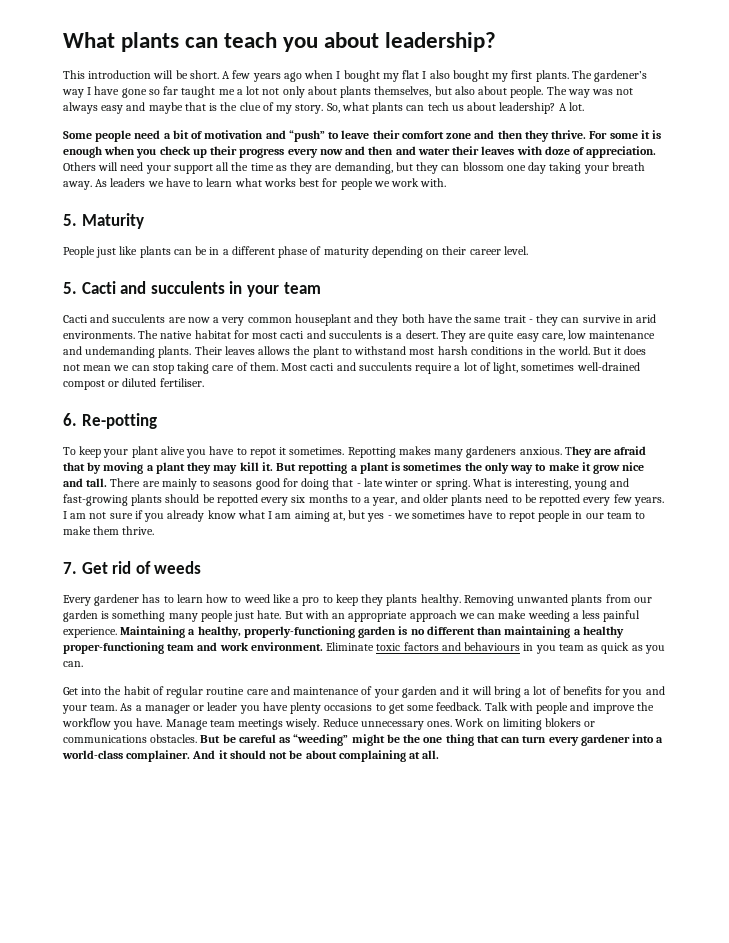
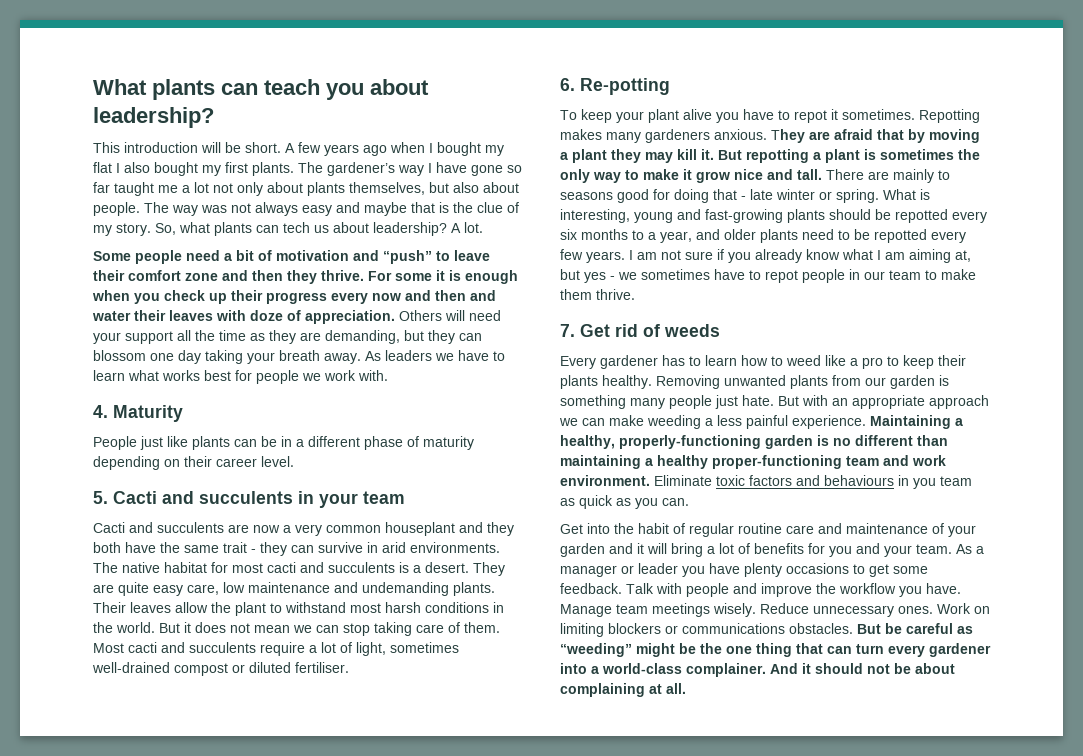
- 5. Maturity
+ 4. Maturity
- Their leaves allows the plant to withstand most harsh conditions in the world.
+ Their leaves allow the plant to withstand most harsh conditions in the world.
- Every gardener has to learn how to weed like a pro to keep they plants healthy.
+ Every gardener has to learn how to weed like a pro to keep their plants healthy.
- Work on limiting blokers or communications obstacles.
+ Work on limiting blockers or communications obstacles.

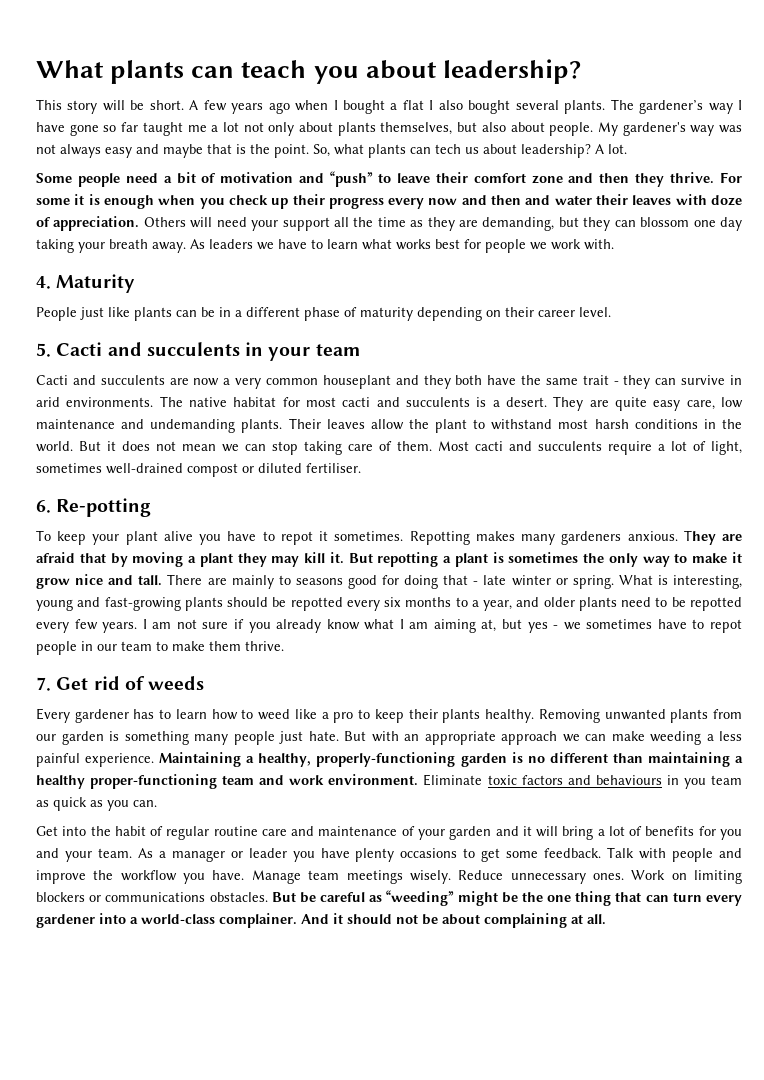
- This introduction will be short.
+ This story will be short.
- A few years ago when I bought my flat I also bought my first plants.
+ A few years ago when I bought a flat I also bought several plants.
- The way was not always easy and maybe that is the clue of my story.
+ My gardener's way was not always easy and maybe that is the point.

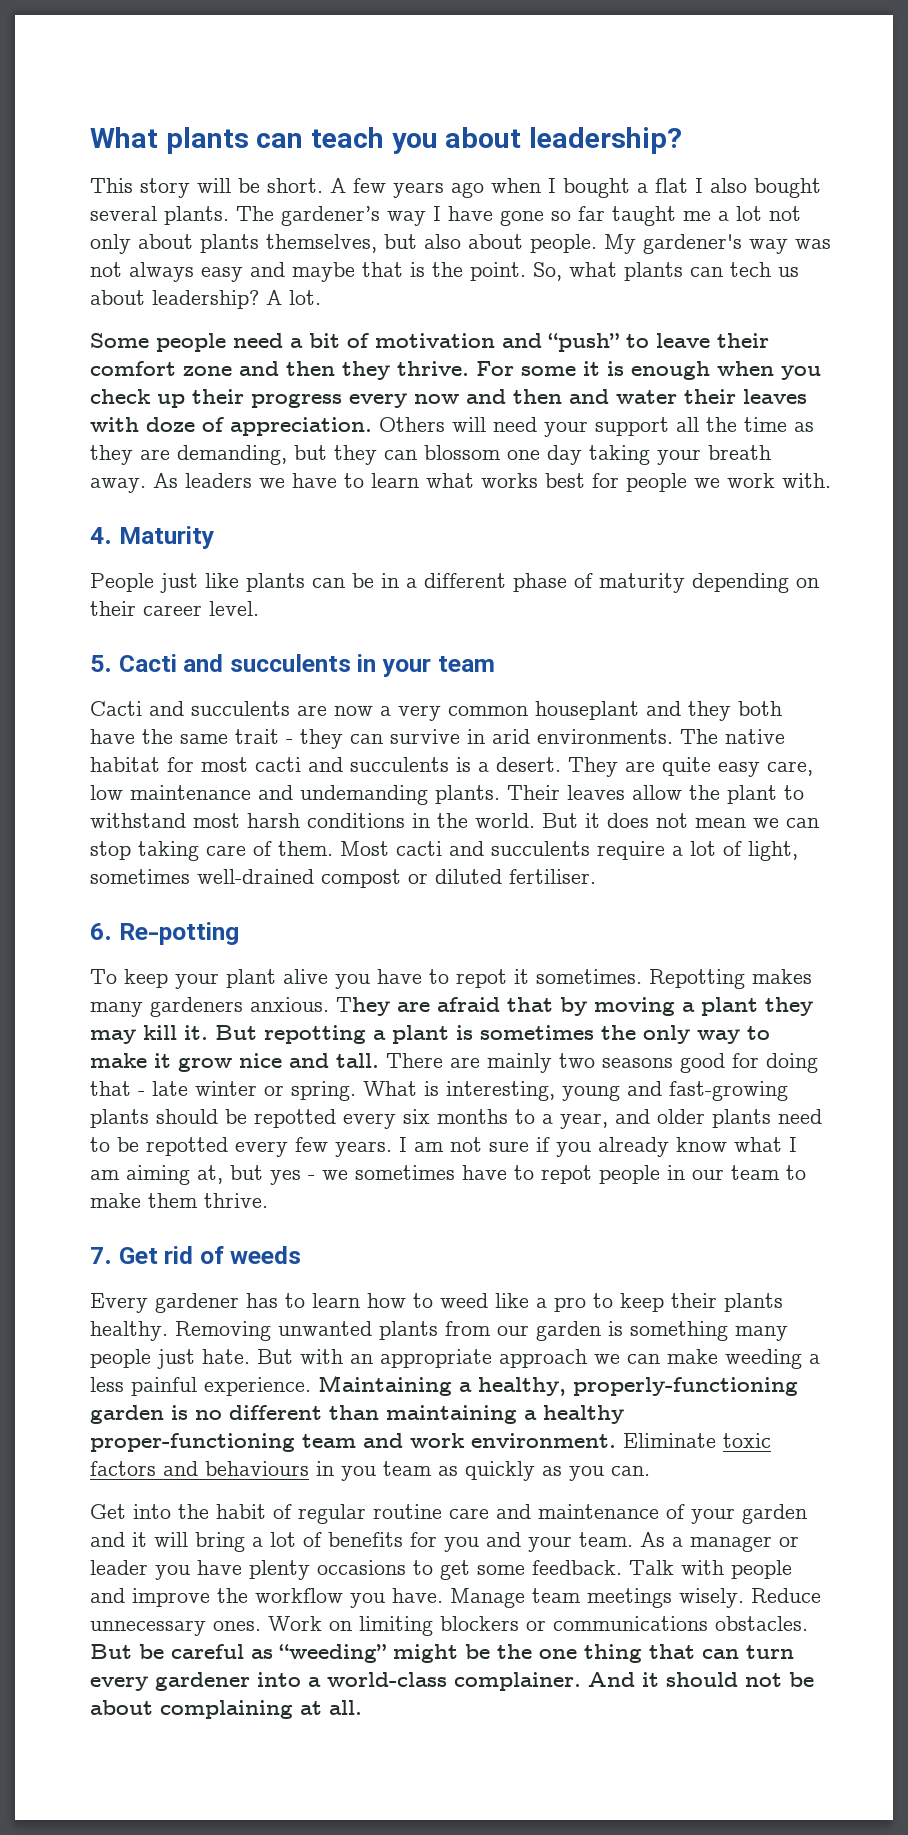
- There are mainly to seasons good for doing that - late winter or spring.
+ There are mainly two seasons good for doing that - late winter or spring.
- Eliminate toxic factors and behaviours in you team as quick as you can.
+ Eliminate toxic factors and behaviours in you team as quickly as you can.

